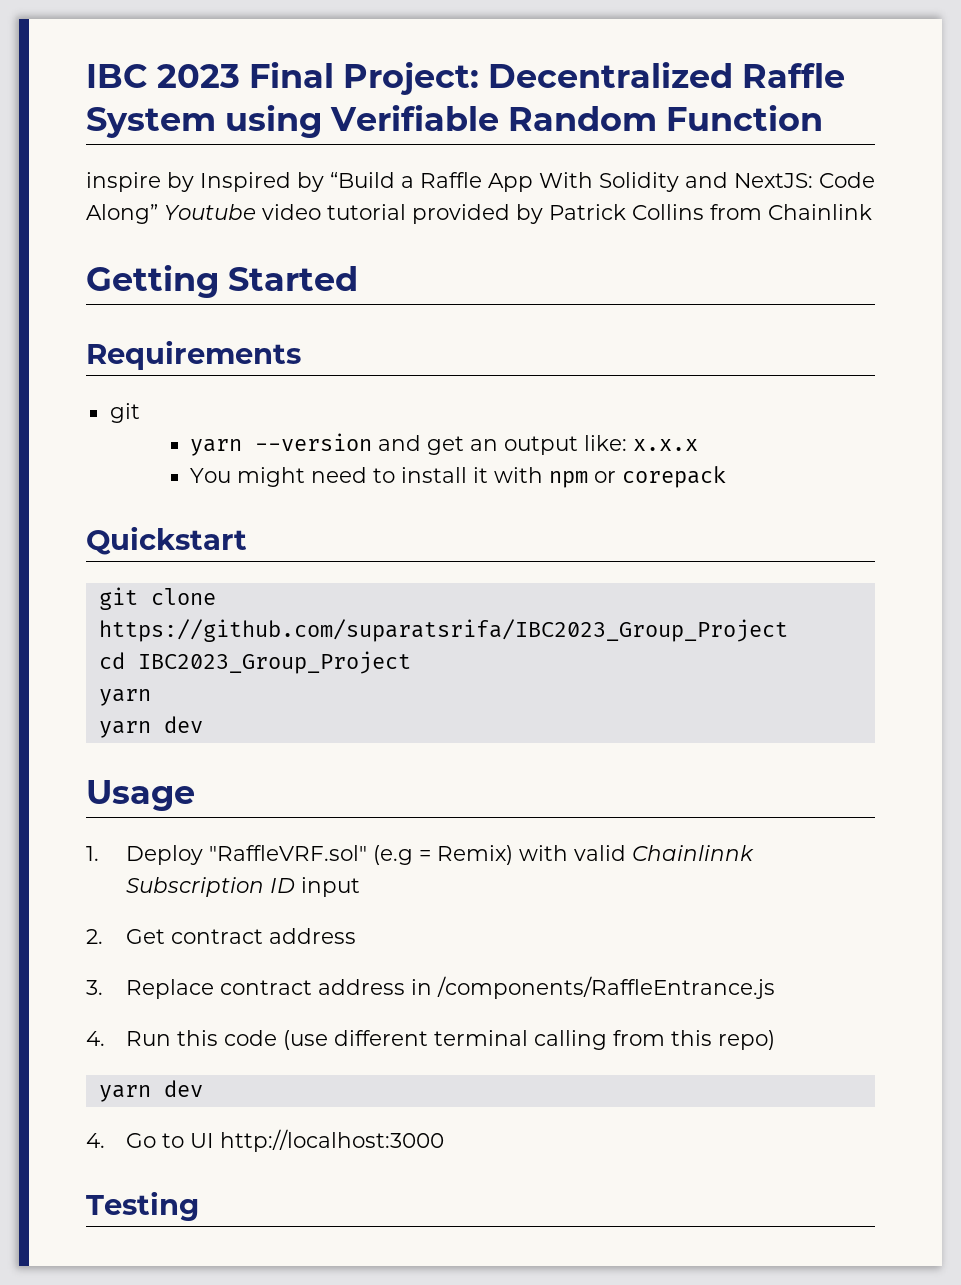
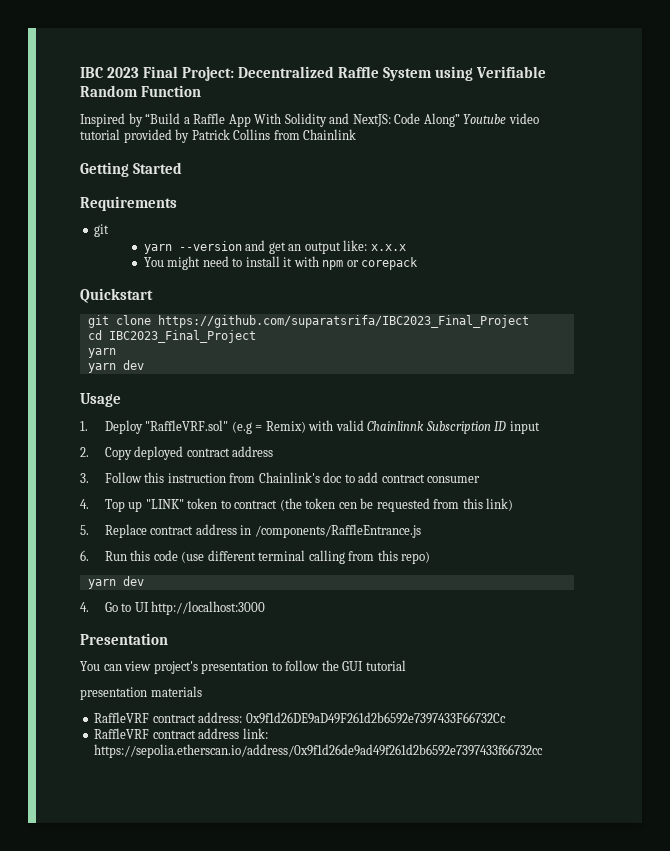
- inspire by Inspired by “Build a Raffle App With Solidity and NextJS: Code Along” Youtube video tutorial provided by Patrick Collins from Chainlink
+ Inspired by “Build a Raffle App With Solidity and NextJS: Code Along” Youtube video tutorial provided by Patrick Collins from Chainlink
- git clone https://github.com/suparatsrifa/IBC2023_Group_Project
+ git clone https://github.com/suparatsrifa/IBC2023_Final_Project
- cd IBC2023_Group_Project
+ cd IBC2023_Final_Project
- 2. Get contract address
+ 2. Copy deployed contract address
- 3. Replace contract address in /components/RaffleEntrance.js
+ 3. Follow this instruction from Chainlink's doc to add contract consumer
+ 4. Top up "LINK" token to contract (the token cen be requested from this link)
+ 5. Replace contract address in /components/RaffleEntrance.js
- 4. Run this code (use different terminal calling from this repo)
+ 6. Run this code (use different terminal calling from this repo)
- Testing
+ Presentation
+ You can view project's presentation to follow the GUI tutorial
+ presentation materials
+ RaffleVRF contract address: 0x9f1d26DE9aD49F261d2b6592e7397433F66732Cc
+ RaffleVRF contract address link: https://sepolia.etherscan.io/address/0x9f1d26de9ad49f261d2b6592e7397433f66732cc

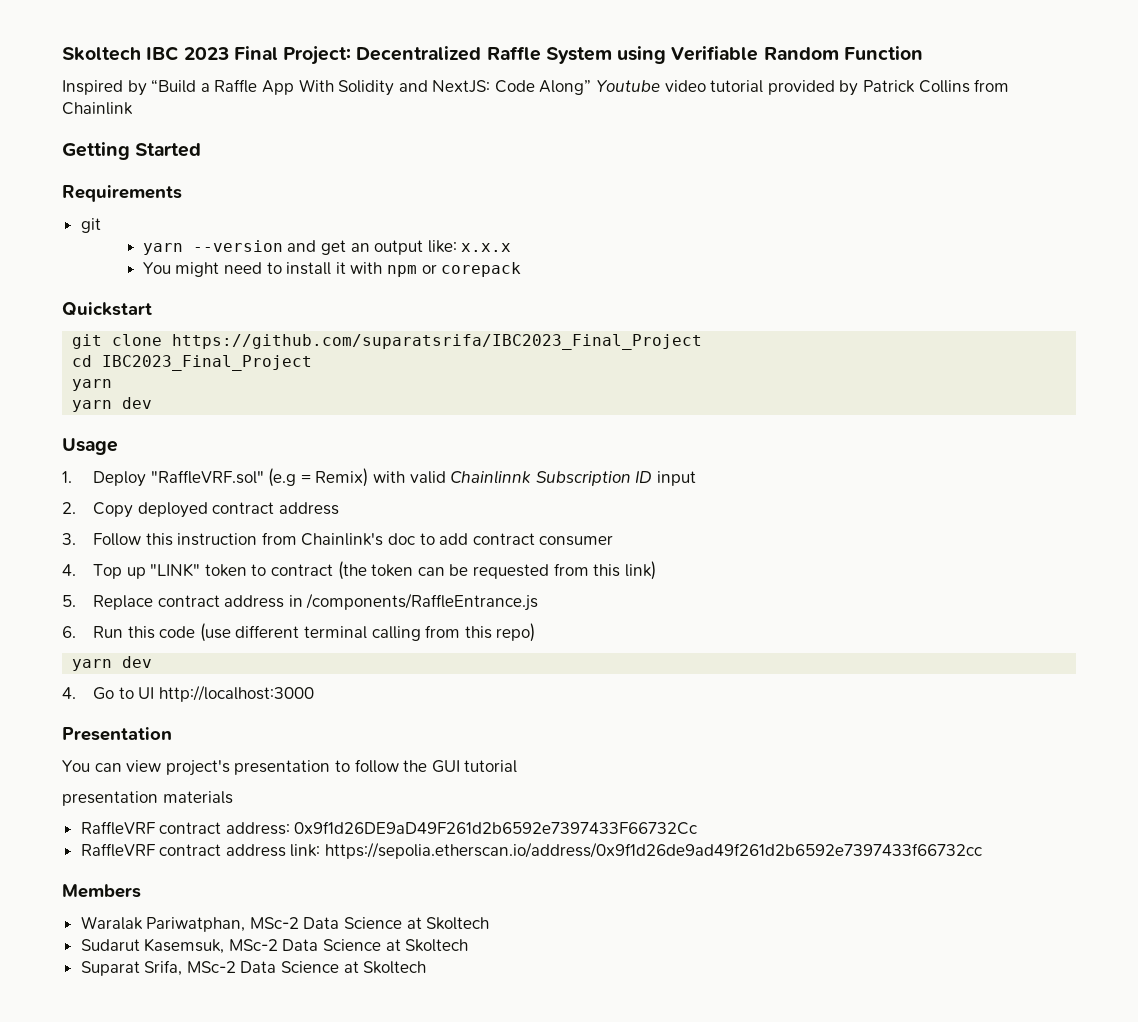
- IBC 2023 Final Project: Decentralized Raffle System using Verifiable Random Function
+ Skoltech IBC 2023 Final Project: Decentralized Raffle System using Verifiable Random Function
- 4. Top up "LINK" token to contract (the token cen be requested from this link)
+ 4. Top up "LINK" token to contract (the token can be requested from this link)
+ Members
+ Waralak Pariwatphan, MSc-2 Data Science at Skoltech
+ Sudarut Kasemsuk, MSc-2 Data Science at Skoltech
+ Suparat Srifa, MSc-2 Data Science at Skoltech

